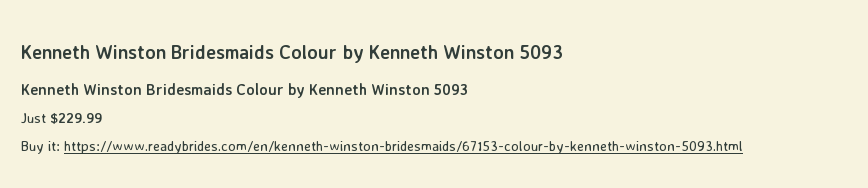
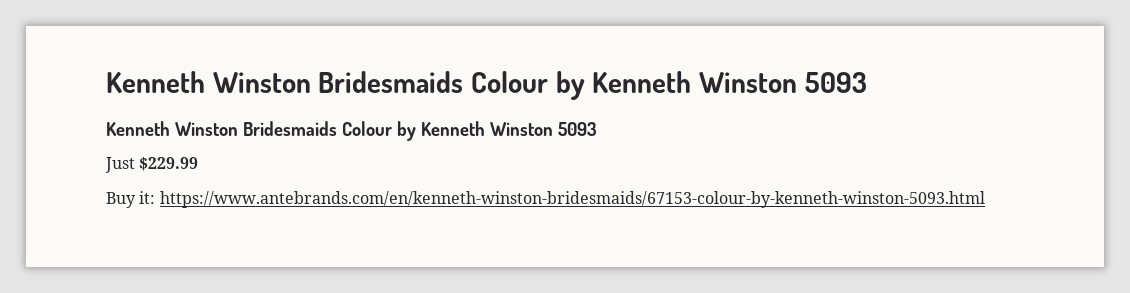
- Buy it: https://www.readybrides.com/en/kenneth-winston-bridesmaids/67153-colour-by-kenneth-winston-5093.html
+ Buy it: https://www.antebrands.com/en/kenneth-winston-bridesmaids/67153-colour-by-kenneth-winston-5093.html

